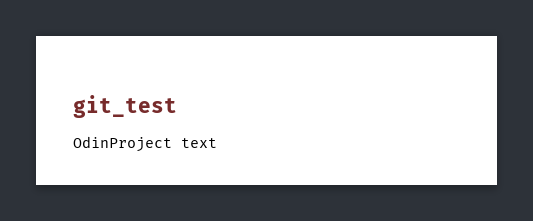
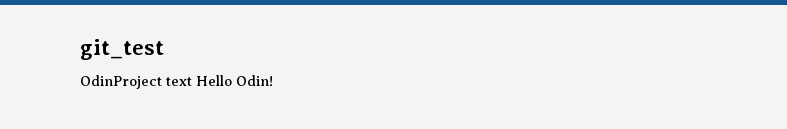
- OdinProject text
+ OdinProject text Hello Odin!

